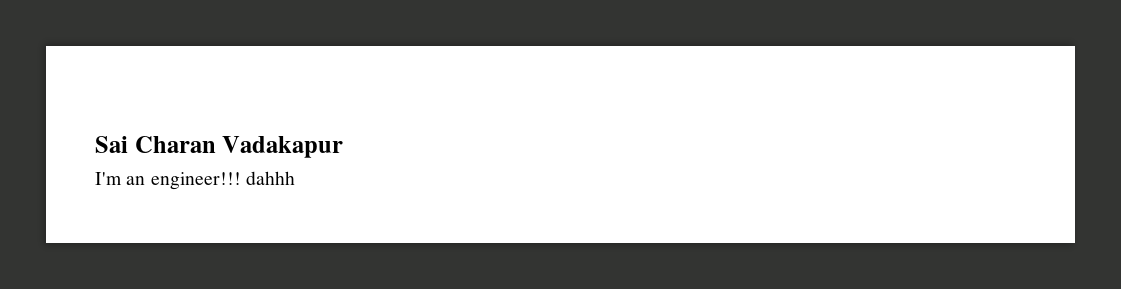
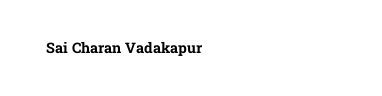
- I'm an engineer!!! dahhh

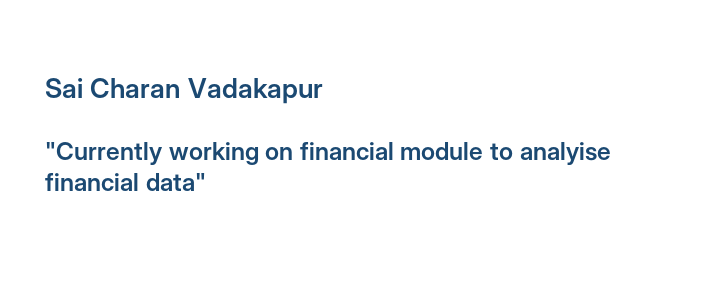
+ "Currently working on financial module to analyise financial data"

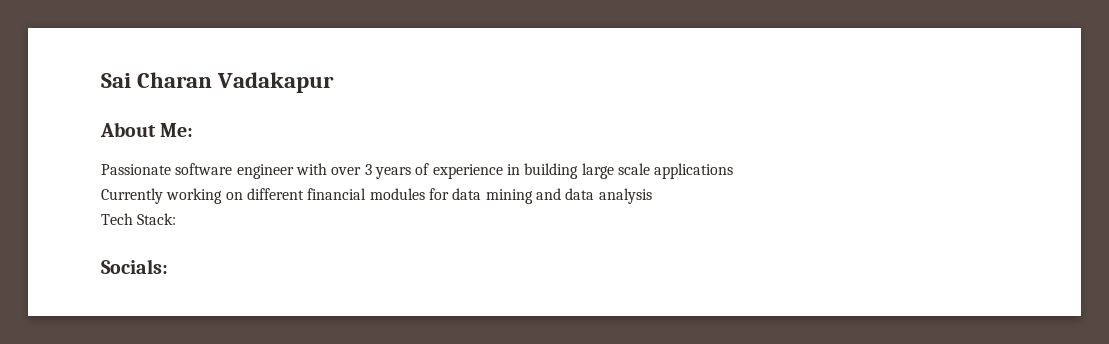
- "Currently working on financial module to analyise financial data"
+ About Me:
+ Passionate software engineer with over 3 years of experience in building large scale applications
+ Currently working on different financial modules for data mining and data analysis
+ Tech Stack:
+ Socials:

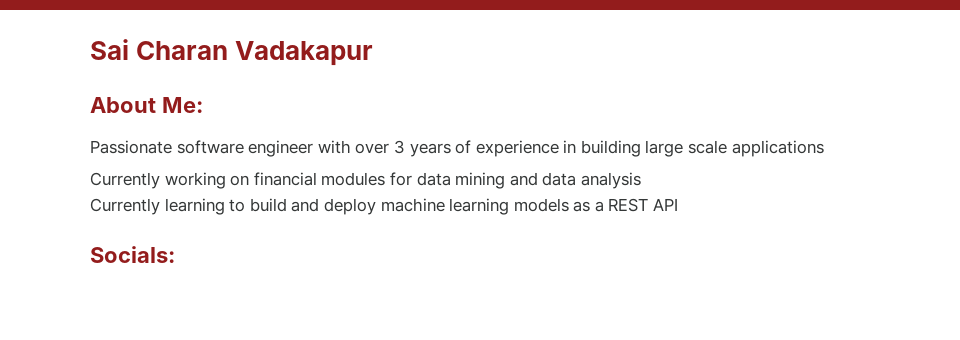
- Currently working on different financial modules for data mining and data analysis
+ Currently working on financial modules for data mining and data analysis
- Tech Stack:
+ Currently learning to build and deploy machine learning models as a REST API

